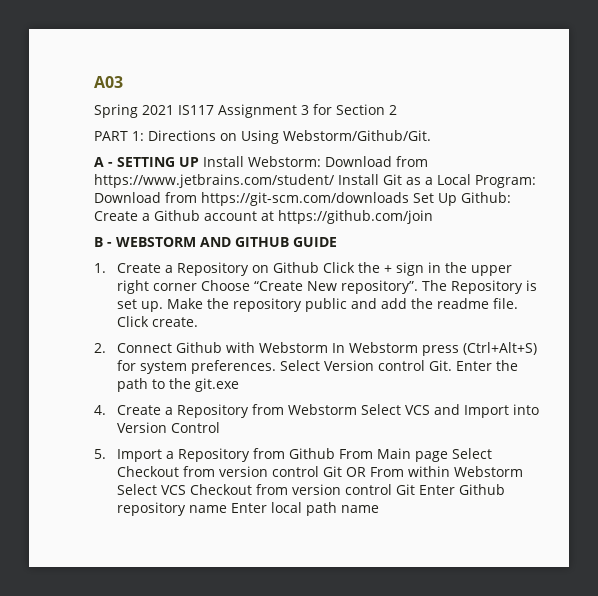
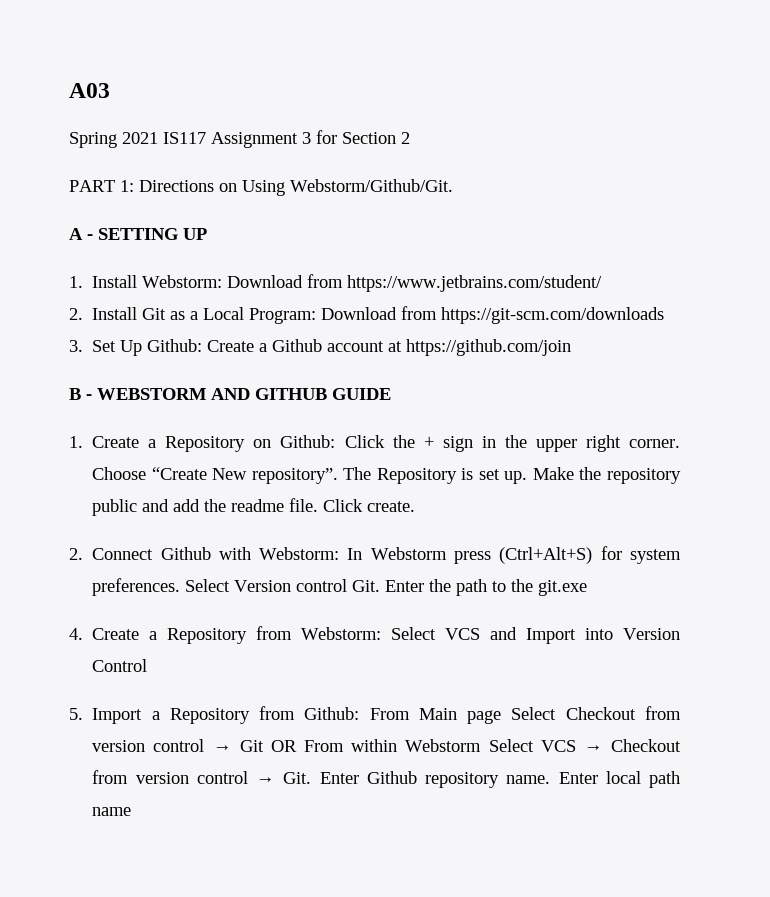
- A - SETTING UP Install Webstorm: Download from https://www.jetbrains.com/student/ Install Git as a Local Program: Download from https://git-scm.com/downloads Set Up Github: Create a Github account at https://github.com/join
+ A - SETTING UP
+ 1. Install Webstorm: Download from https://www.jetbrains.com/student/
+ 2. Install Git as a Local Program: Download from https://git-scm.com/downloads
+ 3. Set Up Github: Create a Github account at https://github.com/join
- 1. Create a Repository on Github Click the + sign in the upper right corner Choose “Create New repository”.
+ 1. Create a Repository on Github: Click the + sign in the upper right corner. Choose “Create New repository”.
- 2. Connect Github with Webstorm In Webstorm press (Ctrl+Alt+S) for system preferences.
+ 2. Connect Github with Webstorm: In Webstorm press (Ctrl+Alt+S) for system preferences.
- 4. Create a Repository from Webstorm Select VCS and Import into Version Control
+ 4. Create a Repository from Webstorm: Select VCS and Import into Version Control
- 5. Import a Repository from Github From Main page Select Checkout from version control Git OR From within Webstorm Select VCS Checkout from version control Git Enter Github repository name Enter local path name
+ 5. Import a Repository from Github: From Main page Select Checkout from version control → Git OR From within Webstorm Select VCS → Checkout from version control → Git. Enter Github repository name. Enter local path name

